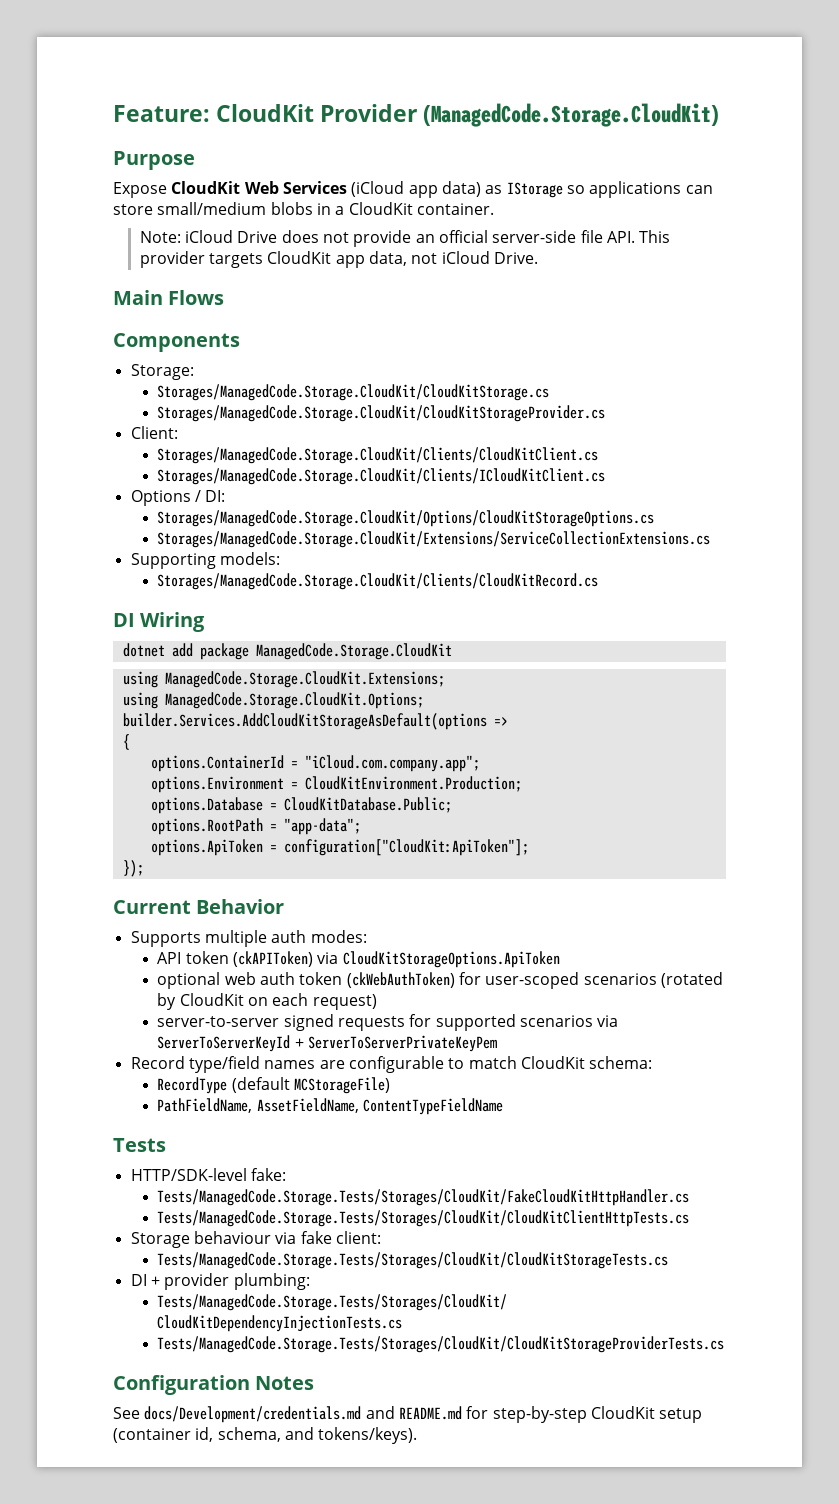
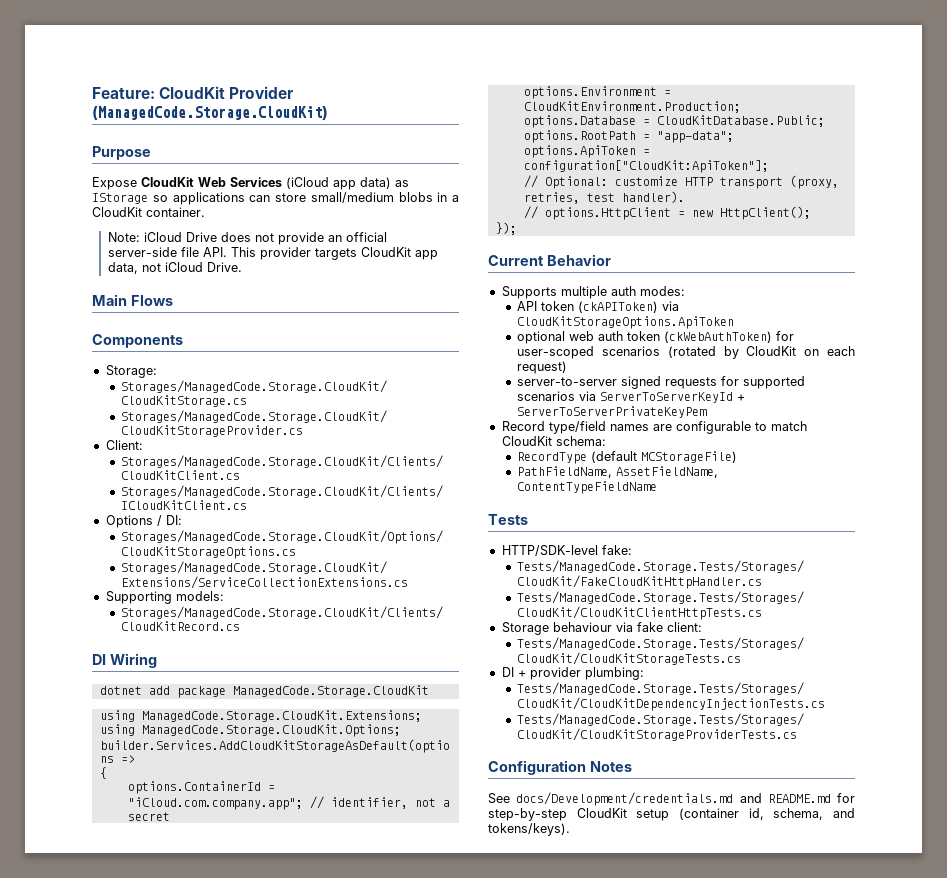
- options.ContainerId = "iCloud.com.company.app";
+ options.ContainerId = "iCloud.com.company.app"; // identifier, not a secret
+ // Optional: customize HTTP transport (proxy, retries, test handler).
+ // options.HttpClient = new HttpClient();

